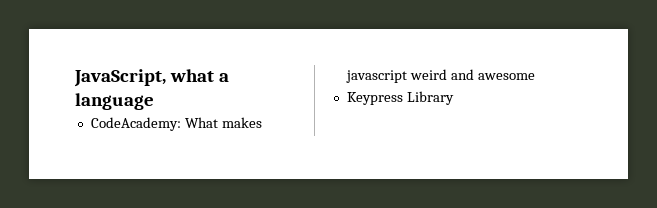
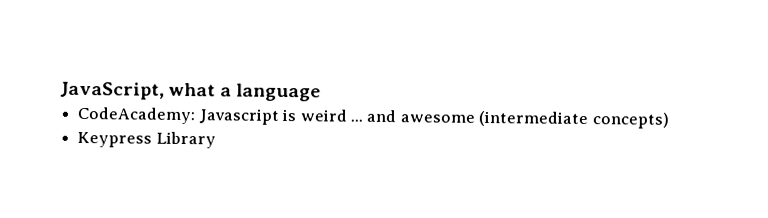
- CodeAcademy: What makes javascript weird and awesome
+ CodeAcademy: Javascript is weird ... and awesome (intermediate concepts)

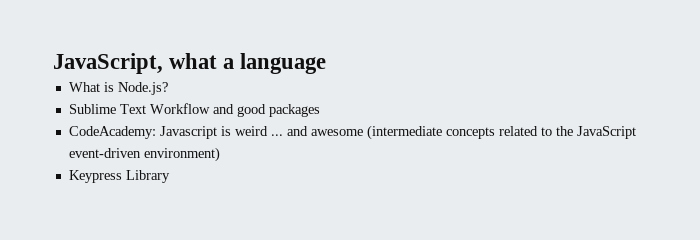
+ What is Node.js?
+ Sublime Text Workflow and good packages
- CodeAcademy: Javascript is weird ... and awesome (intermediate concepts)
+ CodeAcademy: Javascript is weird ... and awesome (intermediate concepts related to the JavaScript event-driven environment)

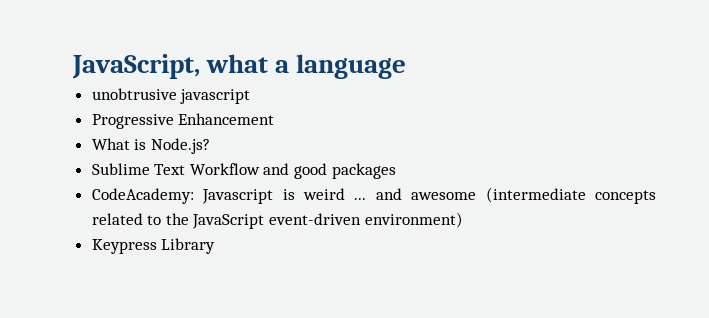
+ unobtrusive javascript
+ Progressive Enhancement

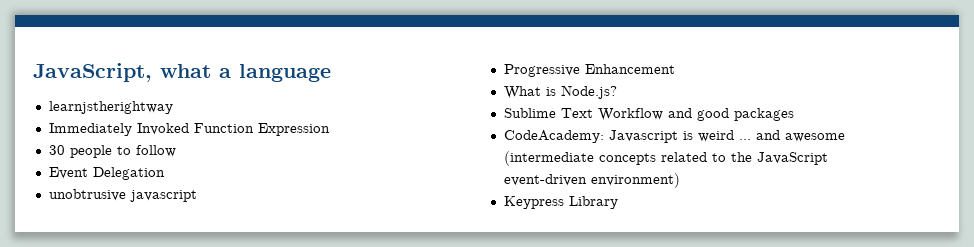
+ learnjstherightway
+ Immediately Invoked Function Expression
+ 30 people to follow
+ Event Delegation

